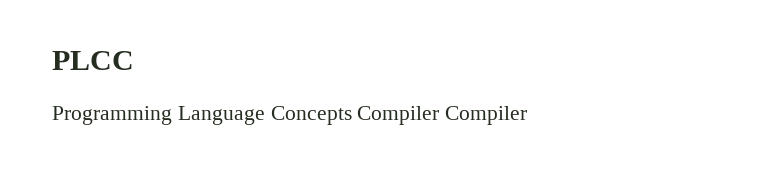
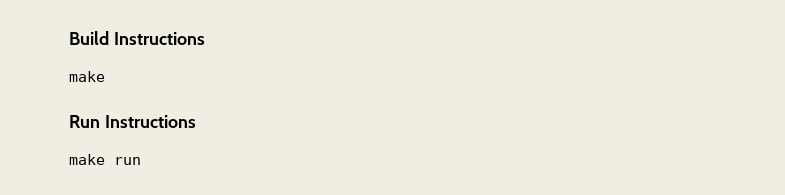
- PLCC
- Programming Language Concepts Compiler Compiler
+ Build Instructions
+ make
+ Run Instructions
+ make run

